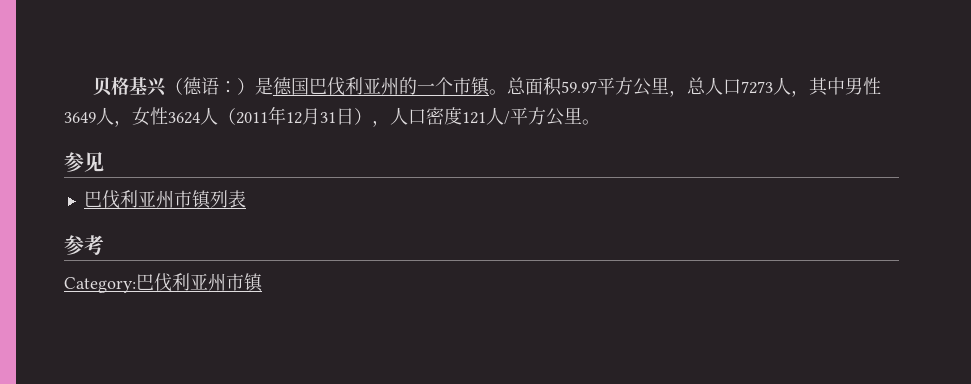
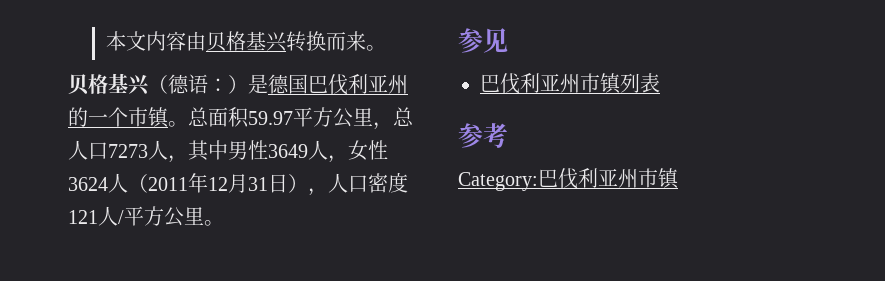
+ 本文内容由贝格基兴转换而来。

